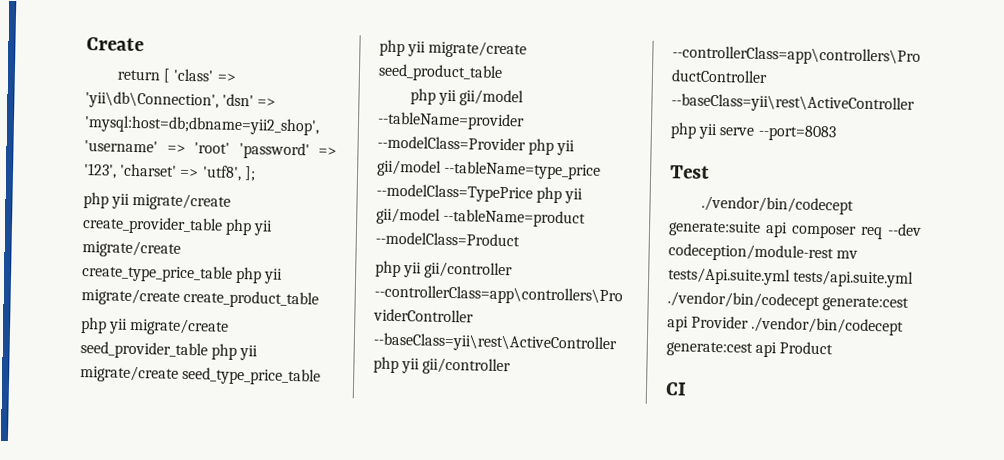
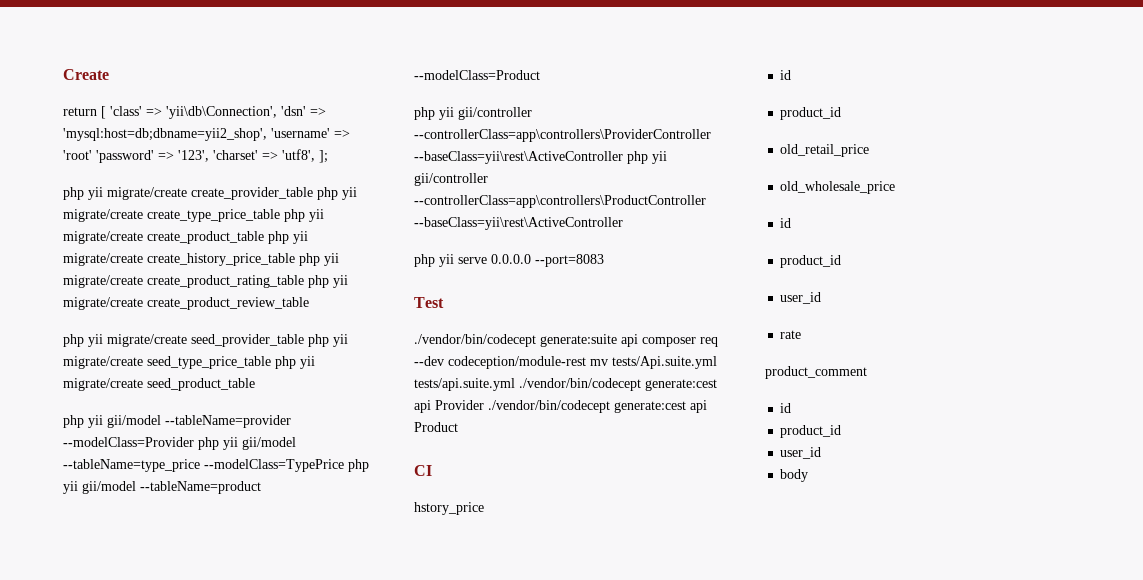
- php yii migrate/create create_provider_table php yii migrate/create create_type_price_table php yii migrate/create create_product_table
+ php yii migrate/create create_provider_table php yii migrate/create create_type_price_table php yii migrate/create create_product_table php yii migrate/create create_history_price_table php yii migrate/create create_product_rating_table php yii migrate/create create_product_review_table
- php yii serve --port=8083
+ php yii serve 0.0.0.0 --port=8083
+ hstory_price
+ id
+ product_id
+ old_retail_price
+ old_wholesale_price
+ id
+ product_id
+ user_id
+ rate
+ product_comment
+ id
+ product_id
+ user_id
+ body

